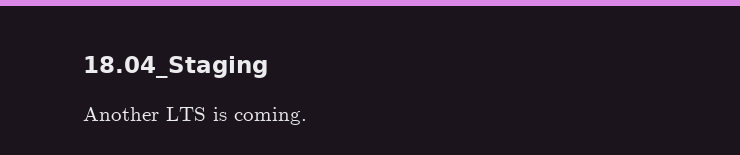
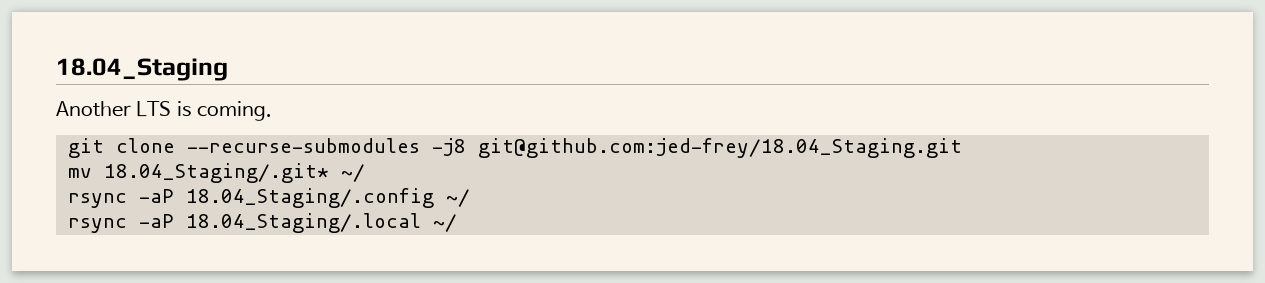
+ git clone --recurse-submodules -j8 git@github.com:jed-frey/18.04_Staging.git
+ mv 18.04_Staging/.git* ~/
+ rsync -aP 18.04_Staging/.config ~/
+ rsync -aP 18.04_Staging/.local ~/

